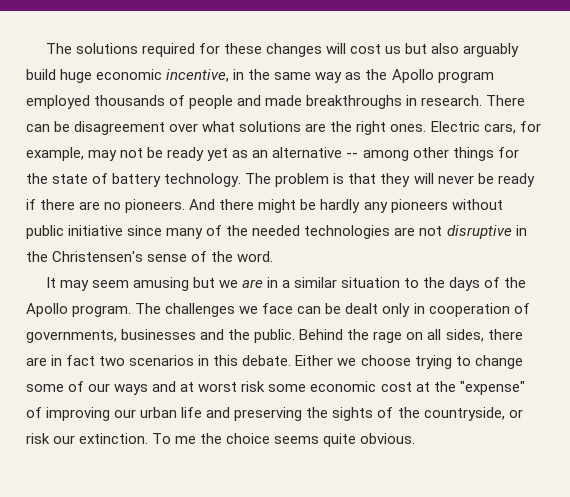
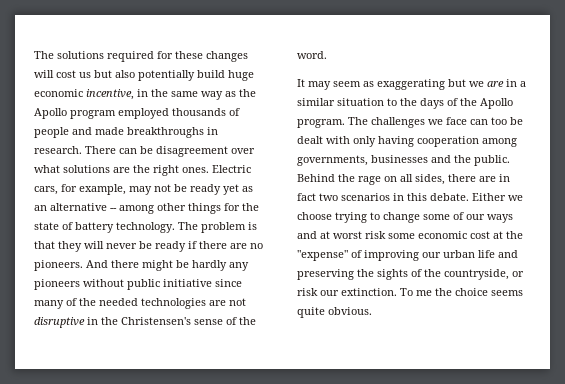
- The solutions required for these changes will cost us but also arguably build huge economic incentive, in the same way as the Apollo program employed thousands of people and made breakthroughs in research.
+ The solutions required for these changes will cost us but also potentially build huge economic incentive, in the same way as the Apollo program employed thousands of people and made breakthroughs in research.
- It may seem amusing but we are in a similar situation to the days of the Apollo program.
+ It may seem as exaggerating but we are in a similar situation to the days of the Apollo program.
- The challenges we face can be dealt only in cooperation of governments, businesses and the public.
+ The challenges we face can too be dealt with only having cooperation among governments, businesses and the public.

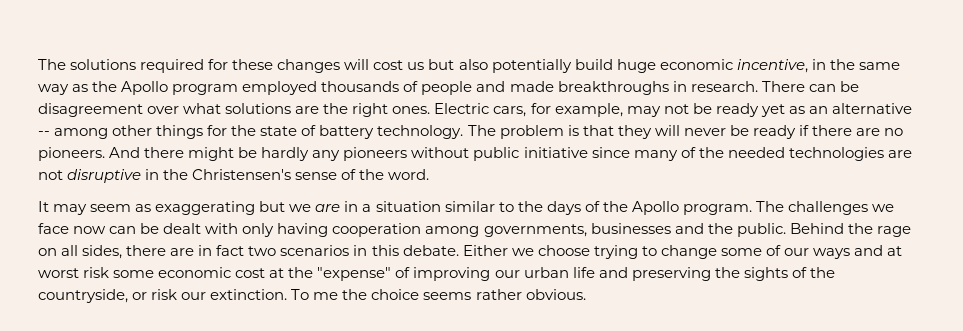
- It may seem as exaggerating but we are in a similar situation to the days of the Apollo program.
+ It may seem as exaggerating but we are in a situation similar to the days of the Apollo program.
- The challenges we face can too be dealt with only having cooperation among governments, businesses and the public.
+ The challenges we face now can be dealt with only having cooperation among governments, businesses and the public.
- To me the choice seems quite obvious.
+ To me the choice seems rather obvious.

